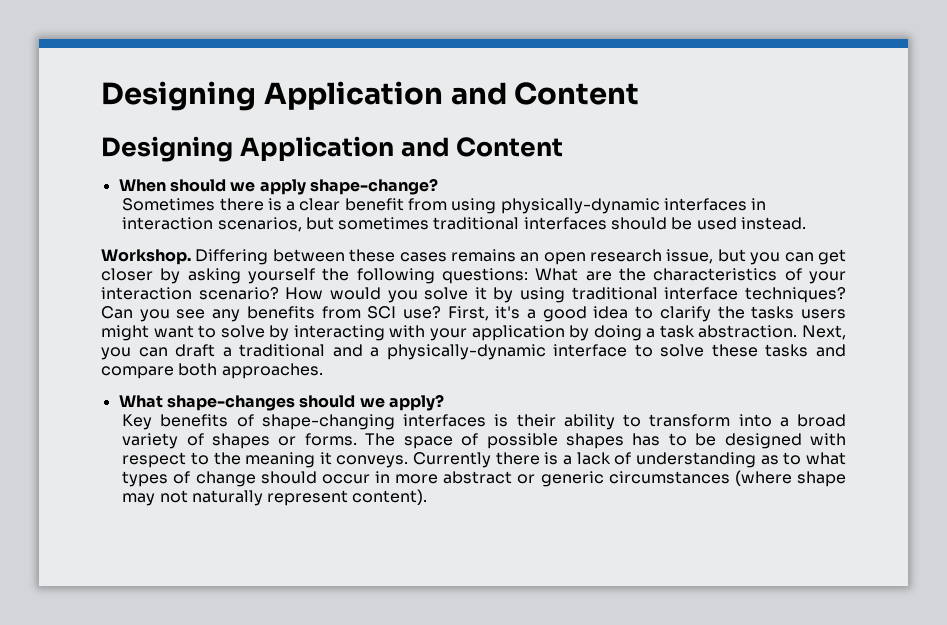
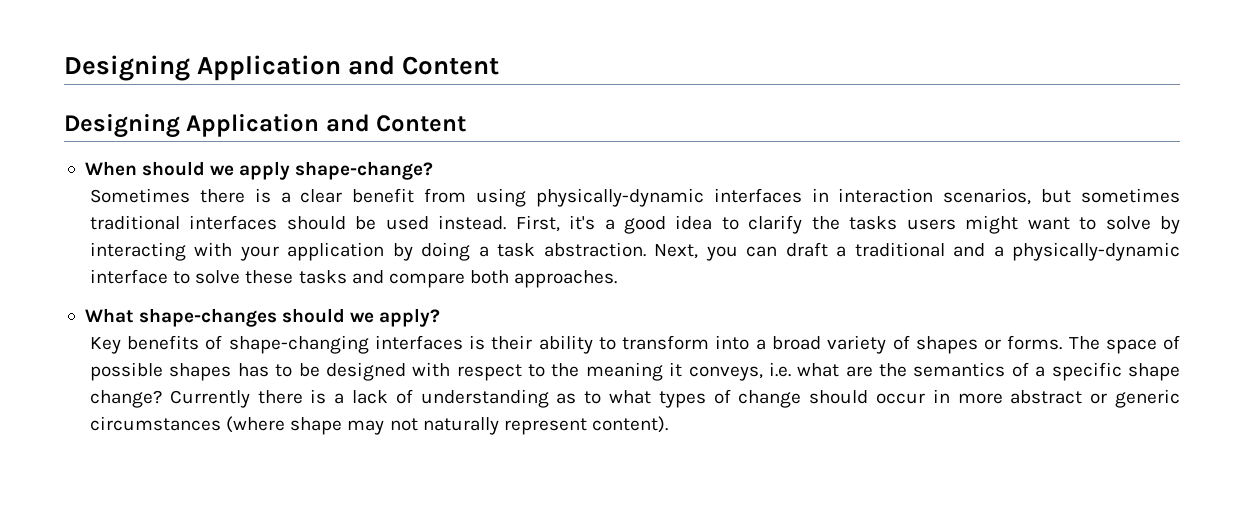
- Sometimes there is a clear benefit from using physically-dynamic interfaces in interaction scenarios, but sometimes traditional interfaces should be used instead.
- Workshop. Differing between these cases remains an open research issue, but you can get closer by asking yourself the following questions: What are the characteristics of your interaction scenario? How would you solve it by using traditional interface techniques? Can you see any benefits from SCI use? First, it's a good idea to clarify the tasks users might want to solve by interacting with your application by doing a task abstraction.
+ Sometimes there is a clear benefit from using physically-dynamic interfaces in interaction scenarios, but sometimes traditional interfaces should be used instead. First, it's a good idea to clarify the tasks users might want to solve by interacting with your application by doing a task abstraction.
- The space of possible shapes has to be designed with respect to the meaning it conveys.
+ The space of possible shapes has to be designed with respect to the meaning it conveys, i.e. what are the semantics of a specific shape change?

